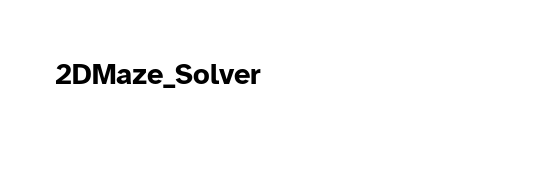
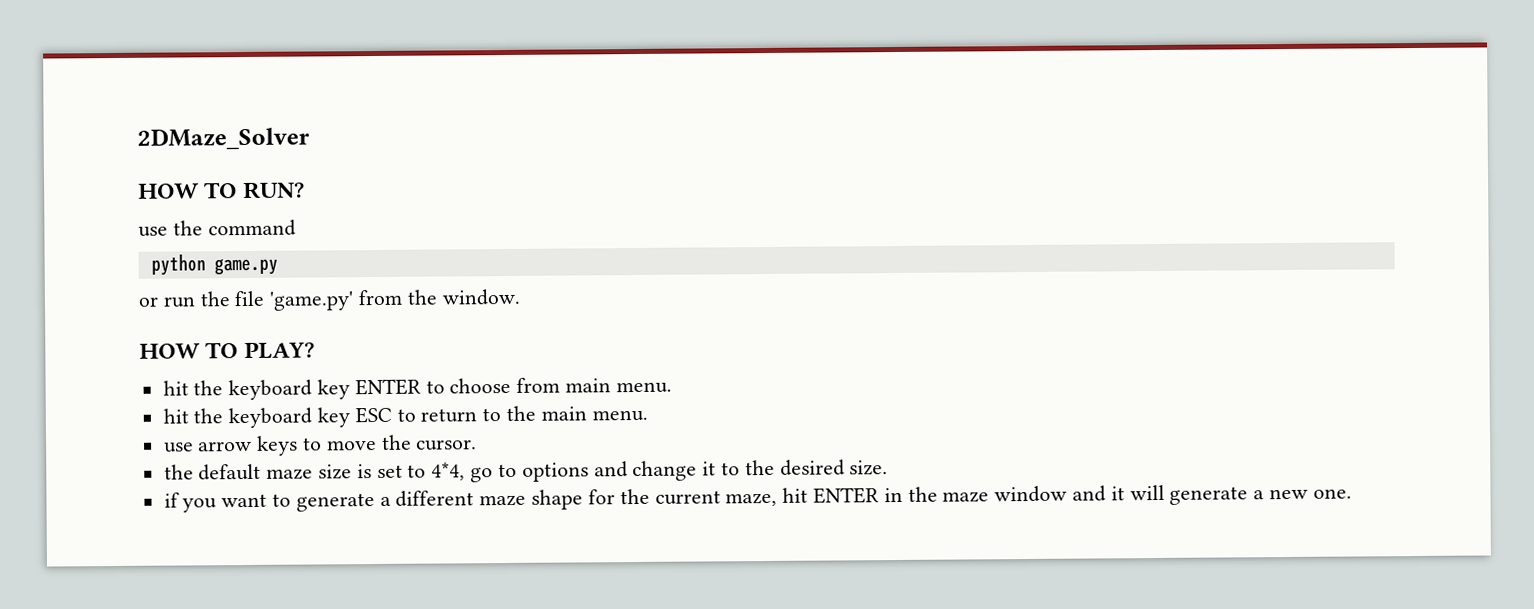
+ HOW TO RUN?
+ use the command
+ python game.py
+ or run the file 'game.py' from the window.
+ HOW TO PLAY?
+ hit the keyboard key ENTER to choose from main menu.
+ hit the keyboard key ESC to return to the main menu.
+ use arrow keys to move the cursor.
+ the default maze size is set to 4*4, go to options and change it to the desired size.
+ if you want to generate a different maze shape for the current maze, hit ENTER in the maze window and it will generate a new one.

